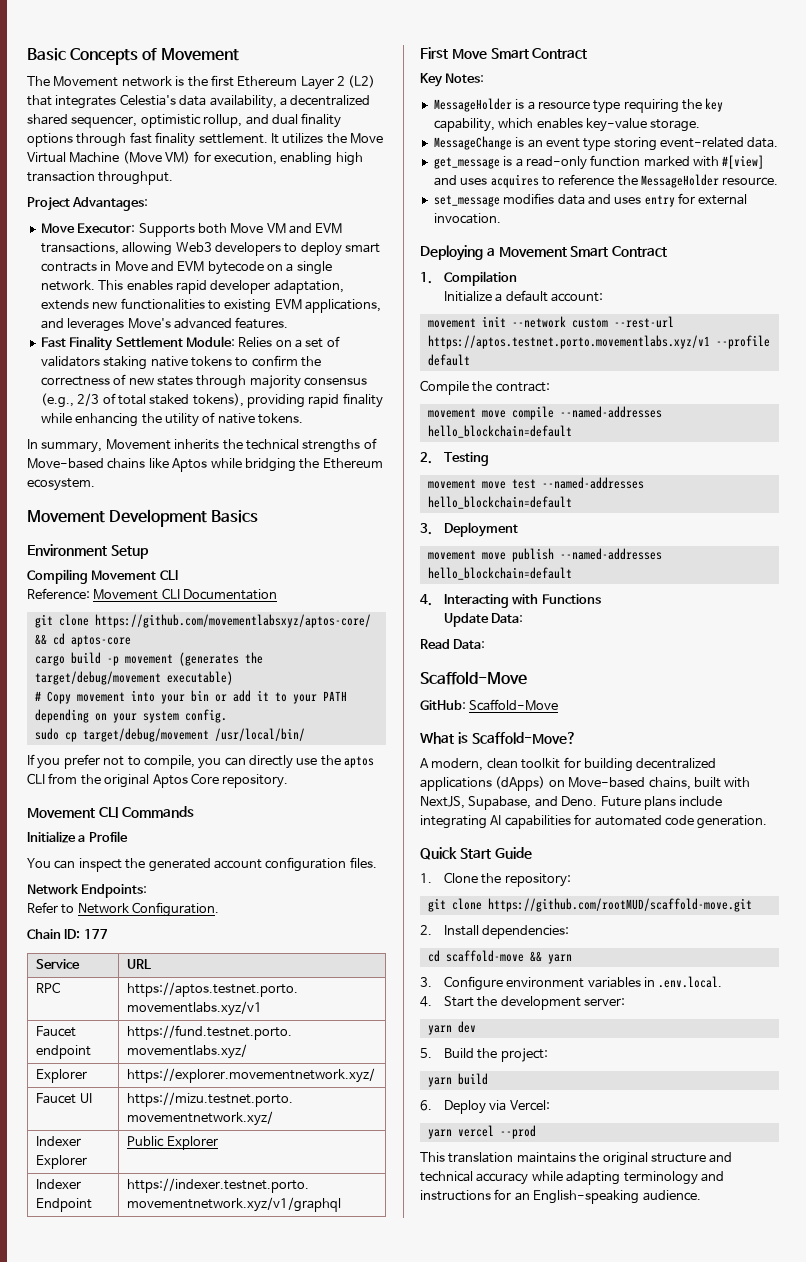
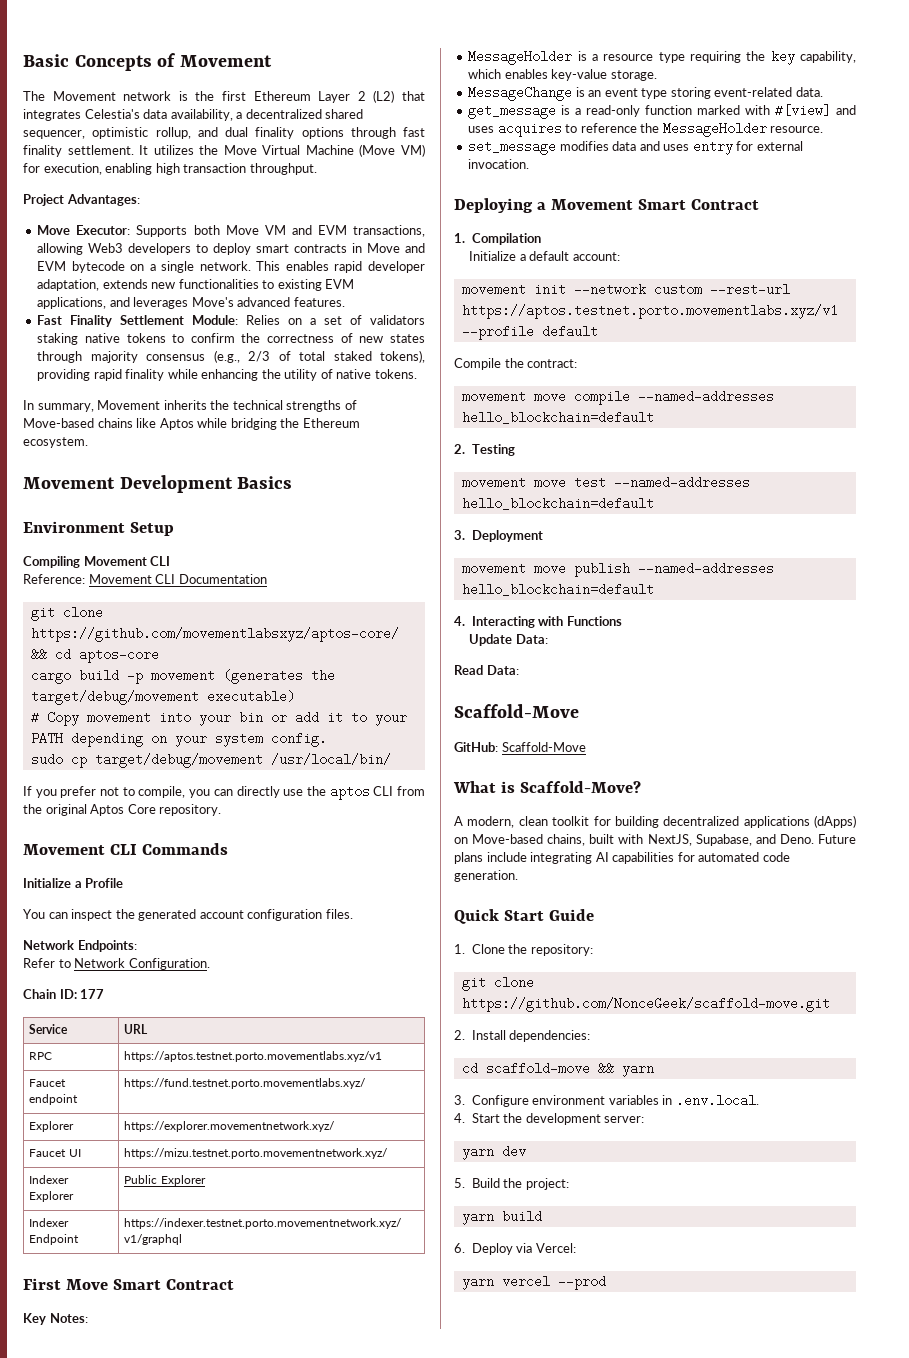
- git clone https://github.com/rootMUD/scaffold-move.git
+ git clone https://github.com/NonceGeek/scaffold-move.git
- This translation maintains the original structure and technical accuracy while adapting terminology and instructions for an English-speaking audience.

